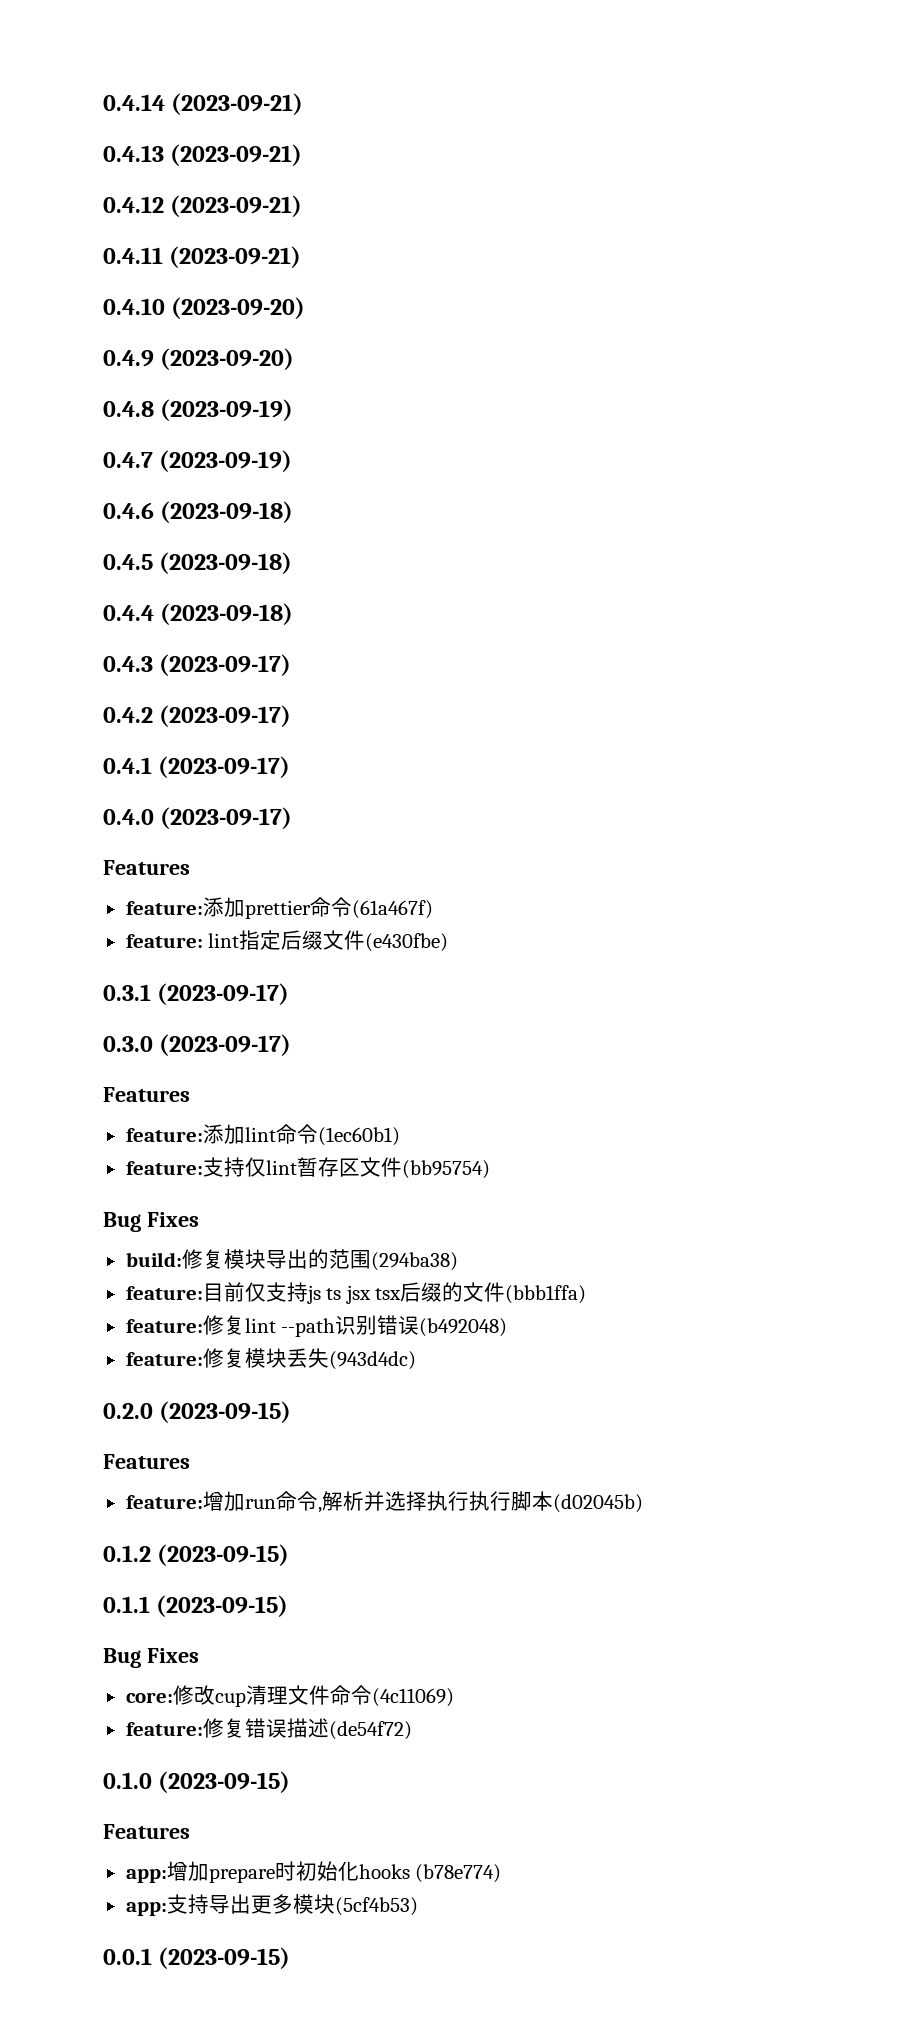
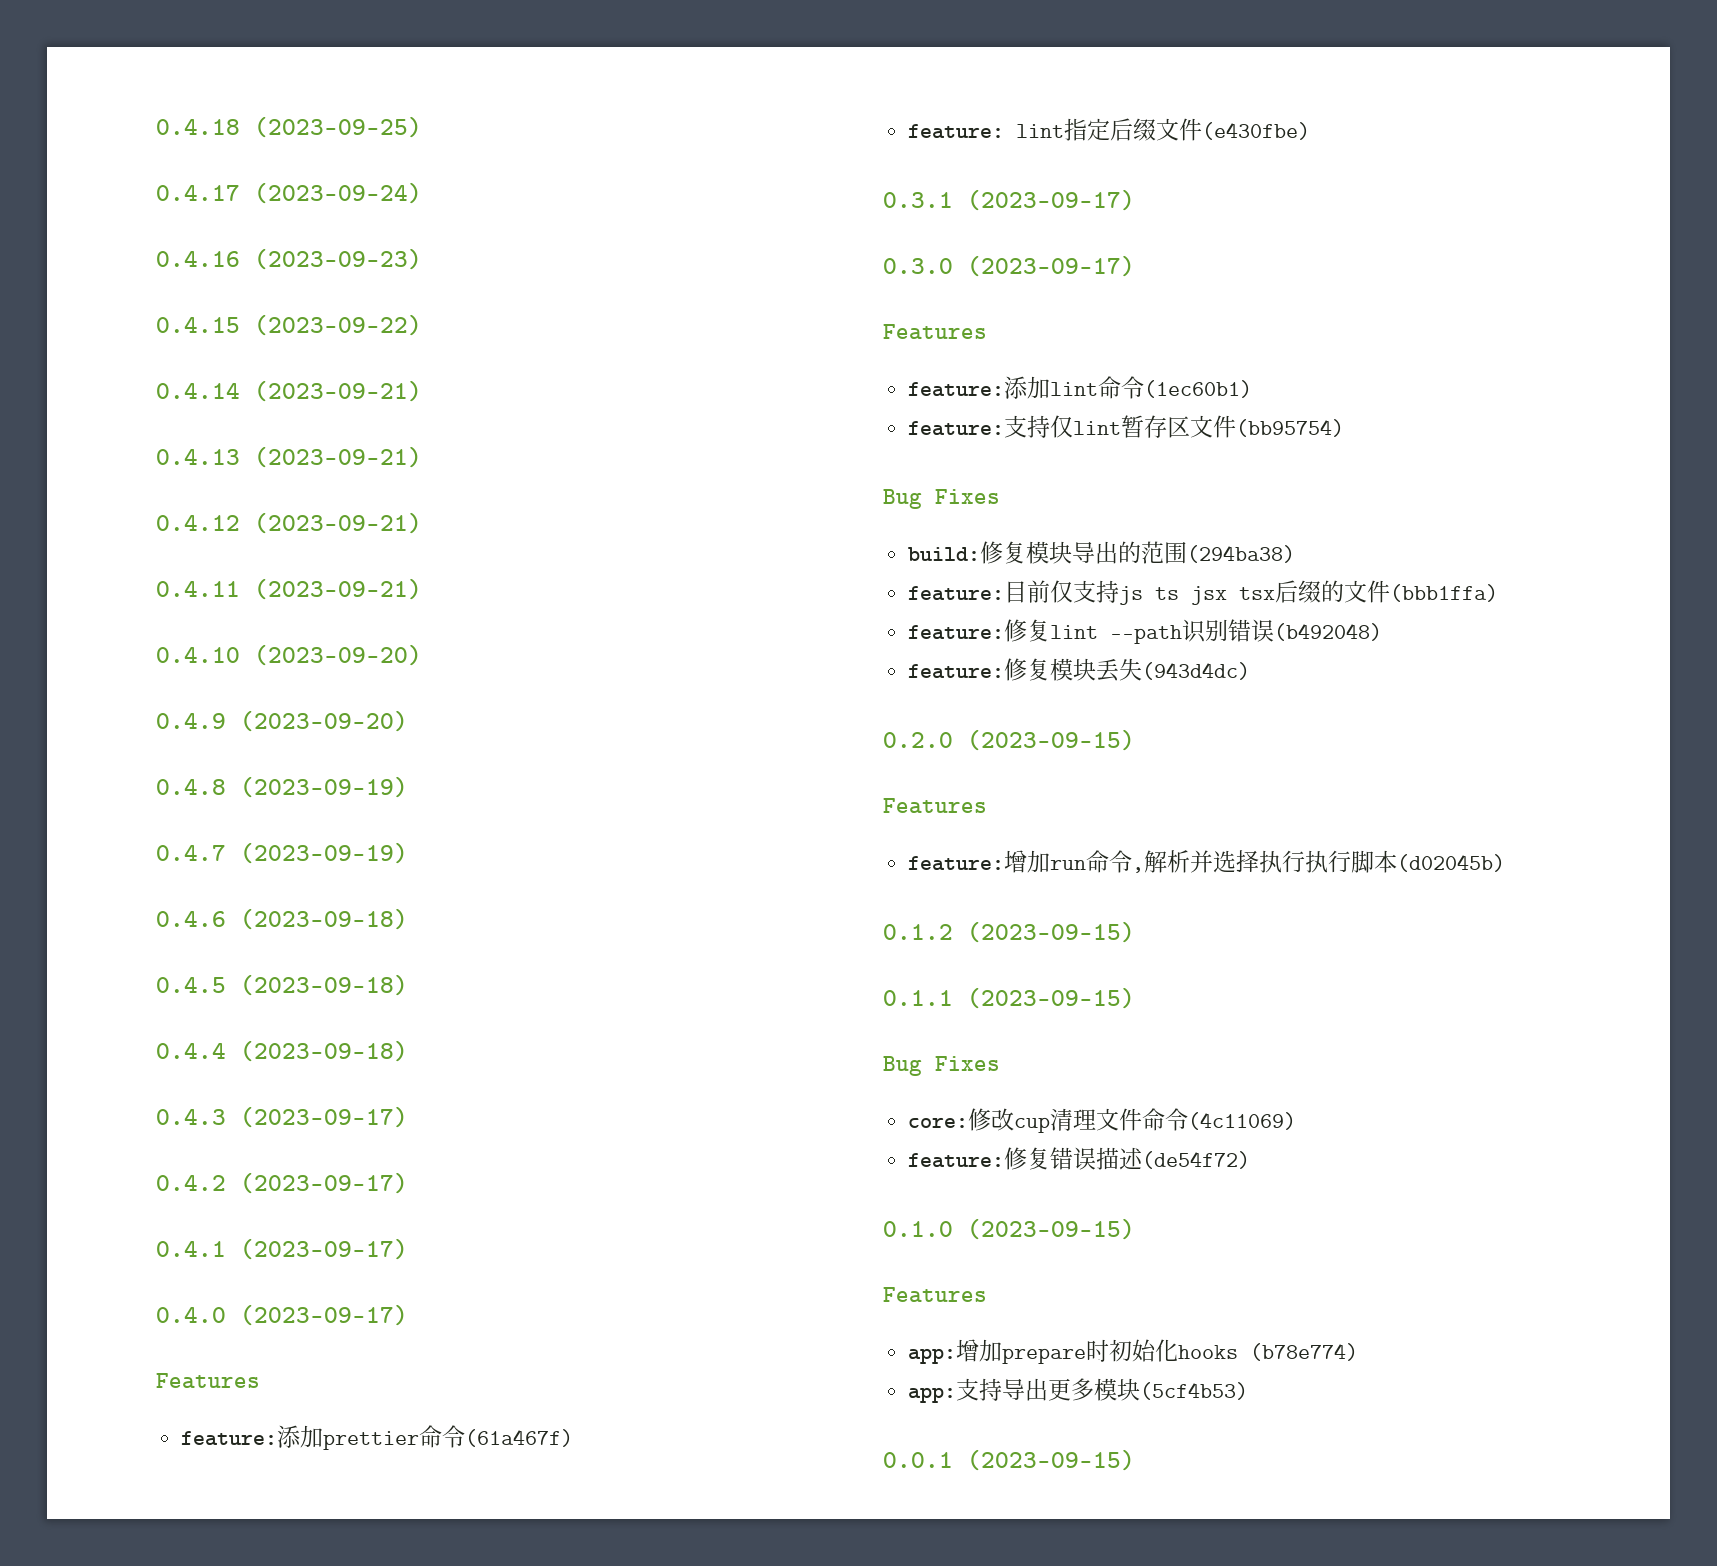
+ 0.4.18 (2023-09-25)
+ 0.4.17 (2023-09-24)
+ 0.4.16 (2023-09-23)
+ 0.4.15 (2023-09-22)

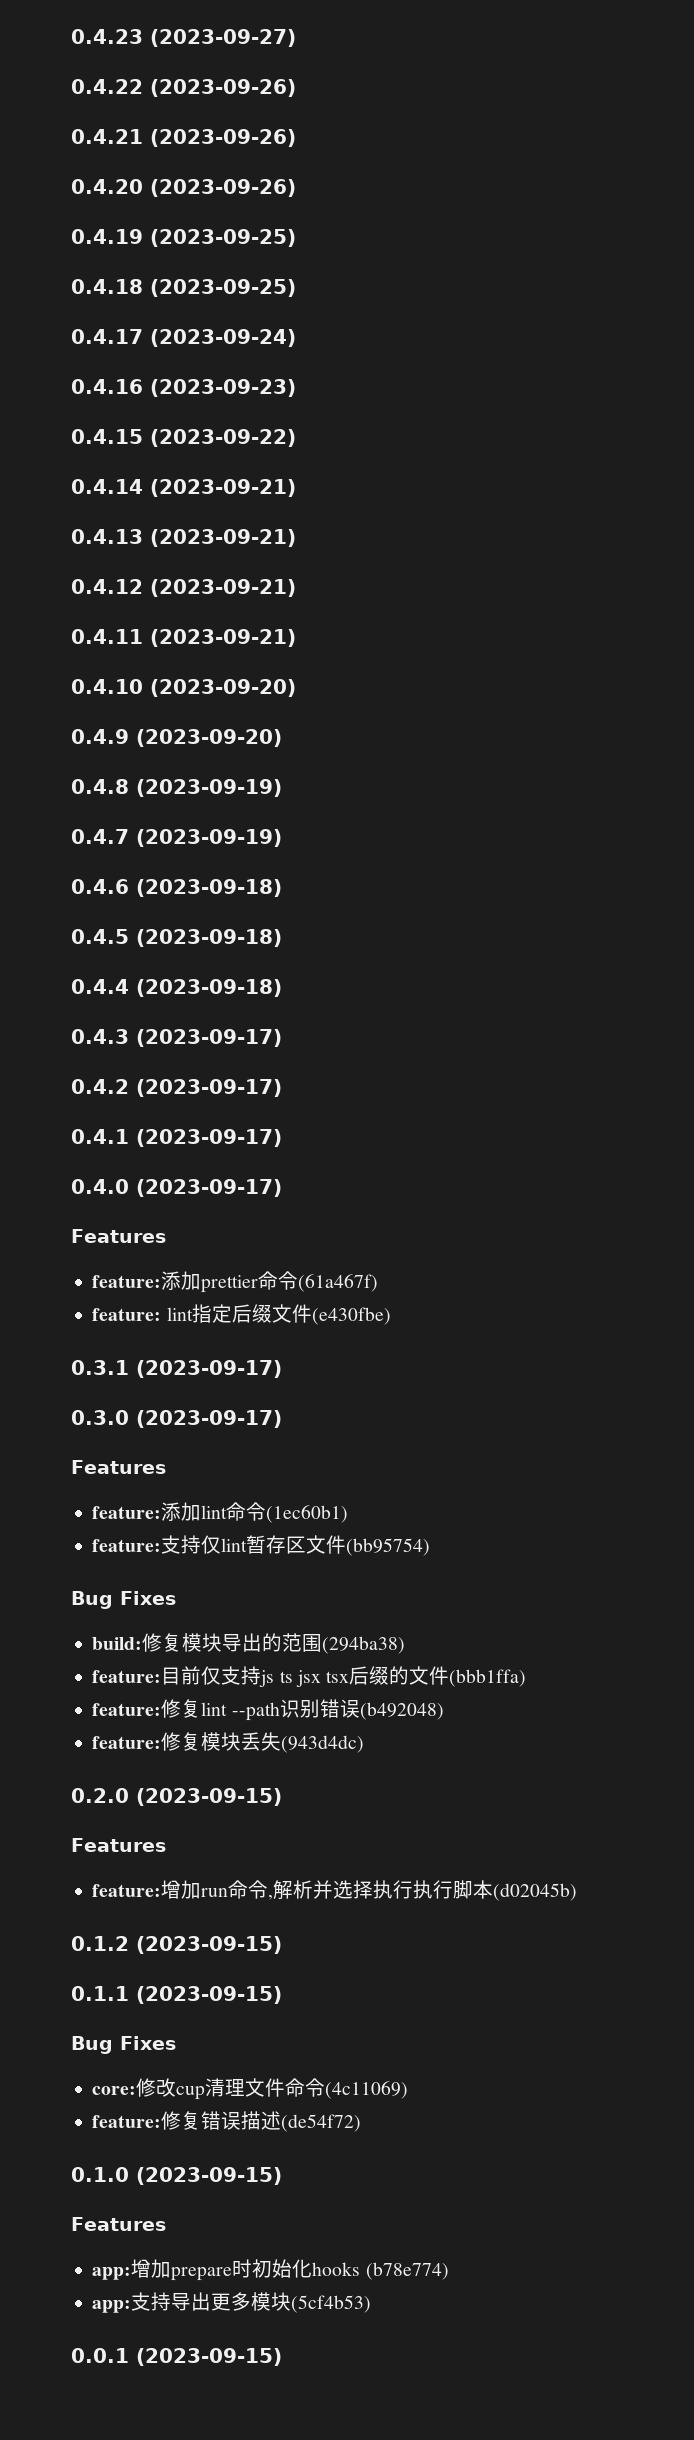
+ 0.4.23 (2023-09-27)
+ 0.4.22 (2023-09-26)
+ 0.4.21 (2023-09-26)
+ 0.4.20 (2023-09-26)
+ 0.4.19 (2023-09-25)

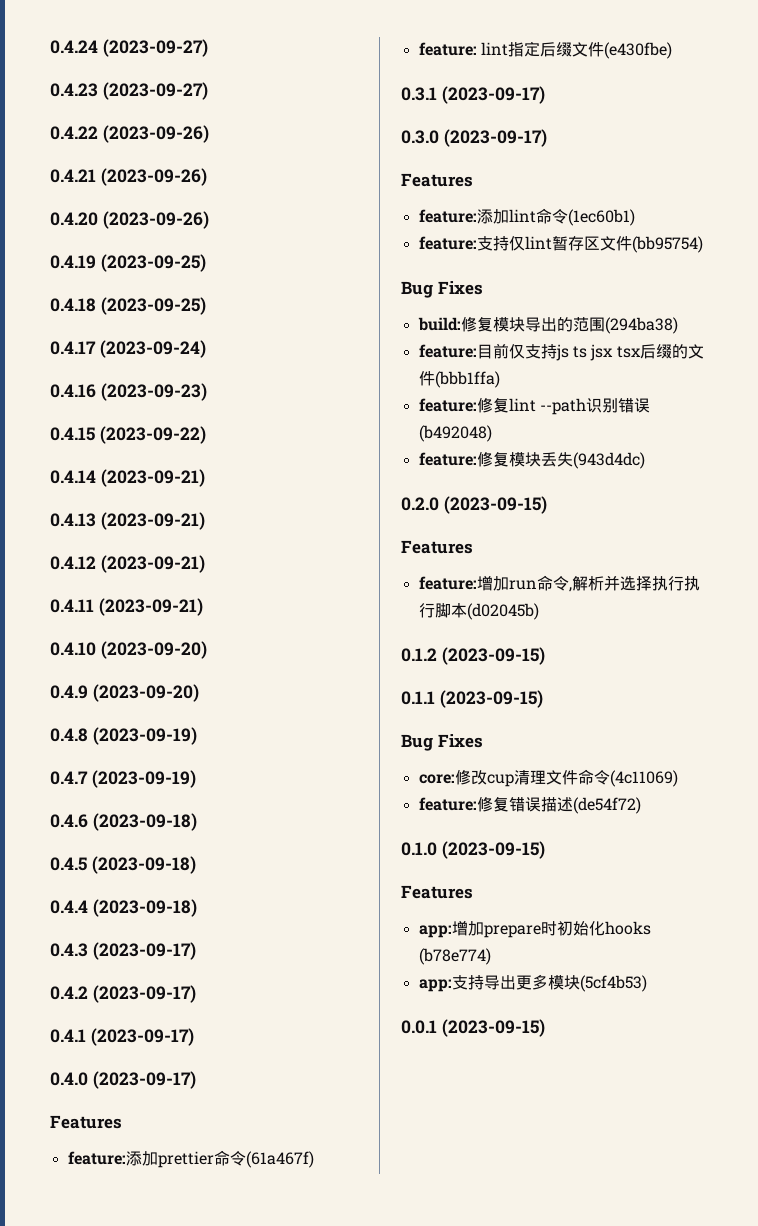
+ 0.4.24 (2023-09-27)

